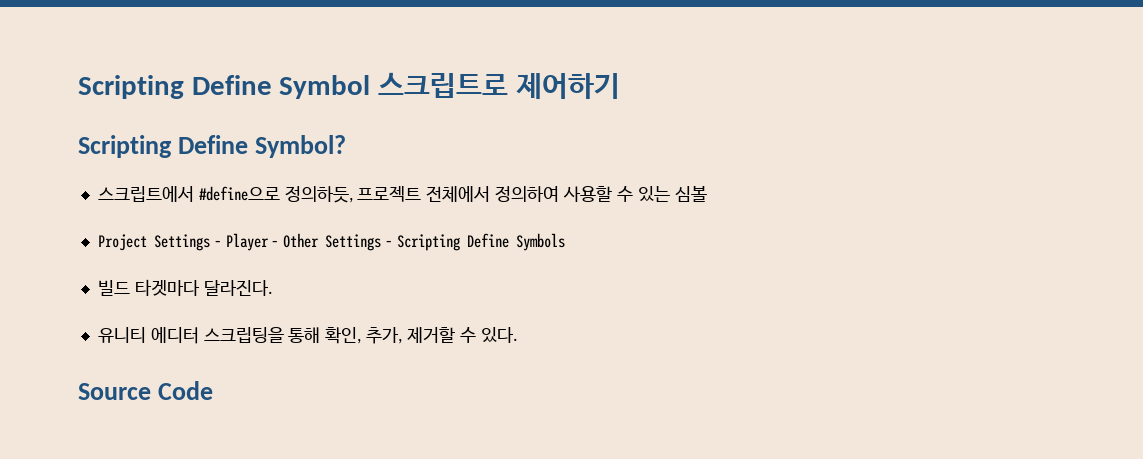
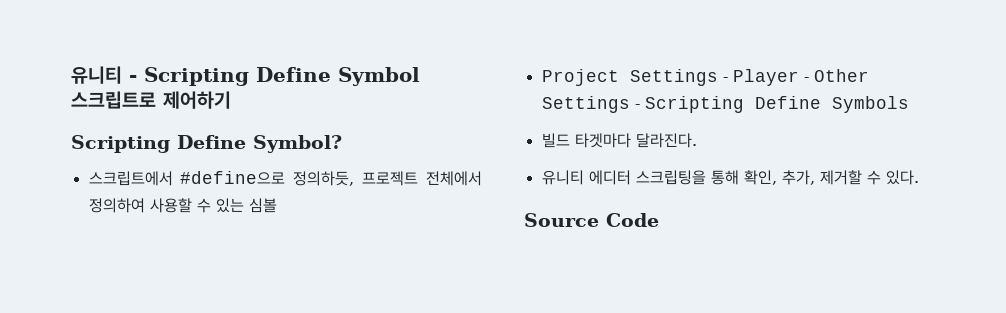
- Scripting Define Symbol 스크립트로 제어하기
+ 유니티 - Scripting Define Symbol 스크립트로 제어하기

